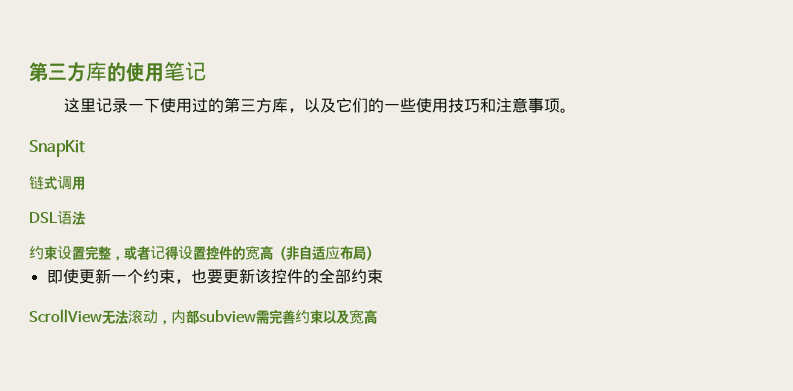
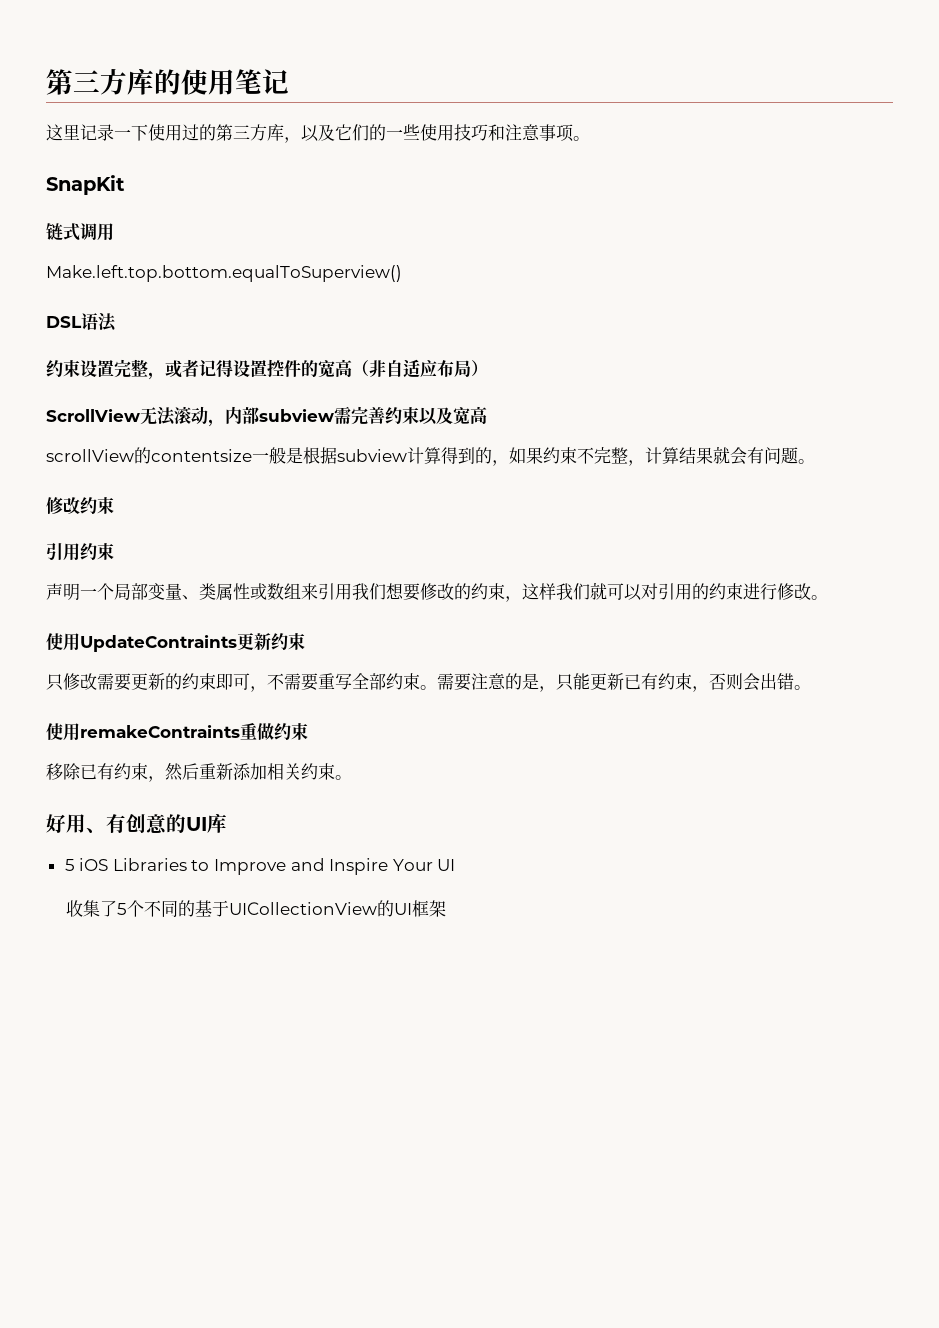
+ Make.left.top.bottom.equalToSuperview()
- 即使更新一个约束，也要更新该控件的全部约束
+ scrollView的contentsize一般是根据subview计算得到的，如果约束不完整，计算结果就会有问题。
+ 修改约束
+ 引用约束
+ 声明一个局部变量、类属性或数组来引用我们想要修改的约束，这样我们就可以对引用的约束进行修改。
+ 使用UpdateContraints更新约束
+ 只修改需要更新的约束即可，不需要重写全部约束。需要注意的是，只能更新已有约束，否则会出错。
+ 使用remakeContraints重做约束
+ 移除已有约束，然后重新添加相关约束。
+ 好用、有创意的UI库
+ 5 iOS Libraries to Improve and Inspire Your UI
+ 收集了5个不同的基于UICollectionView的UI框架

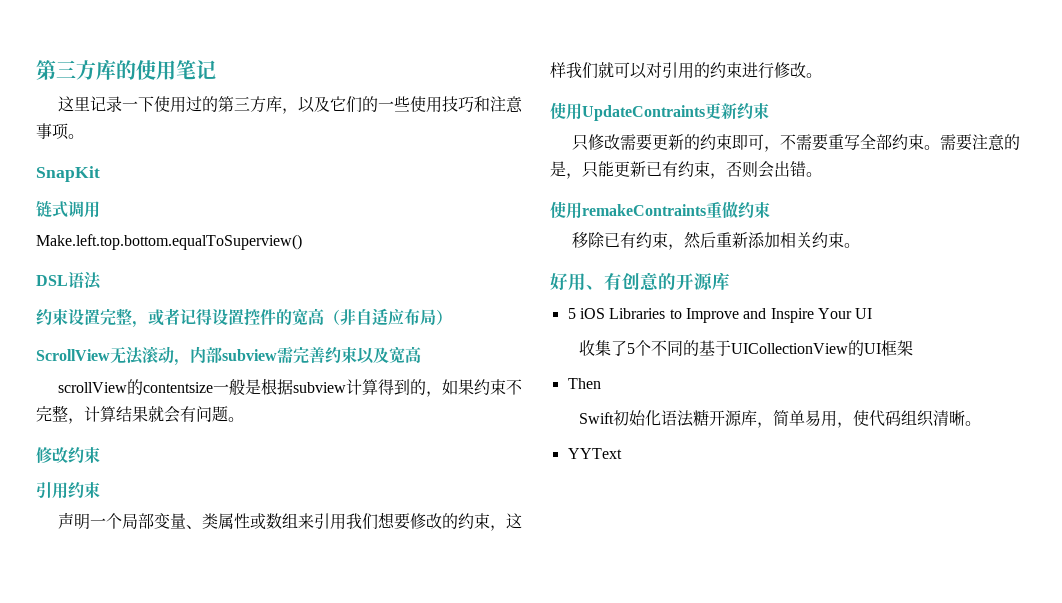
- 好用、有创意的UI库
+ 好用、有创意的开源库
+ Then
+ Swift初始化语法糖开源库，简单易用，使代码组织清晰。
+ YYText

